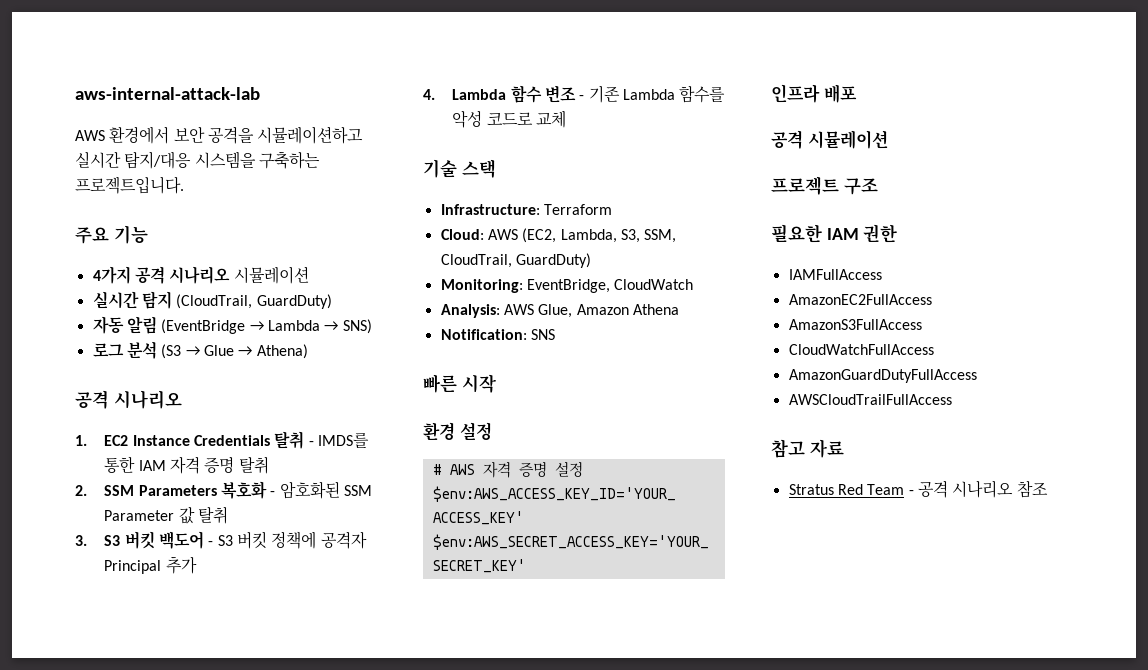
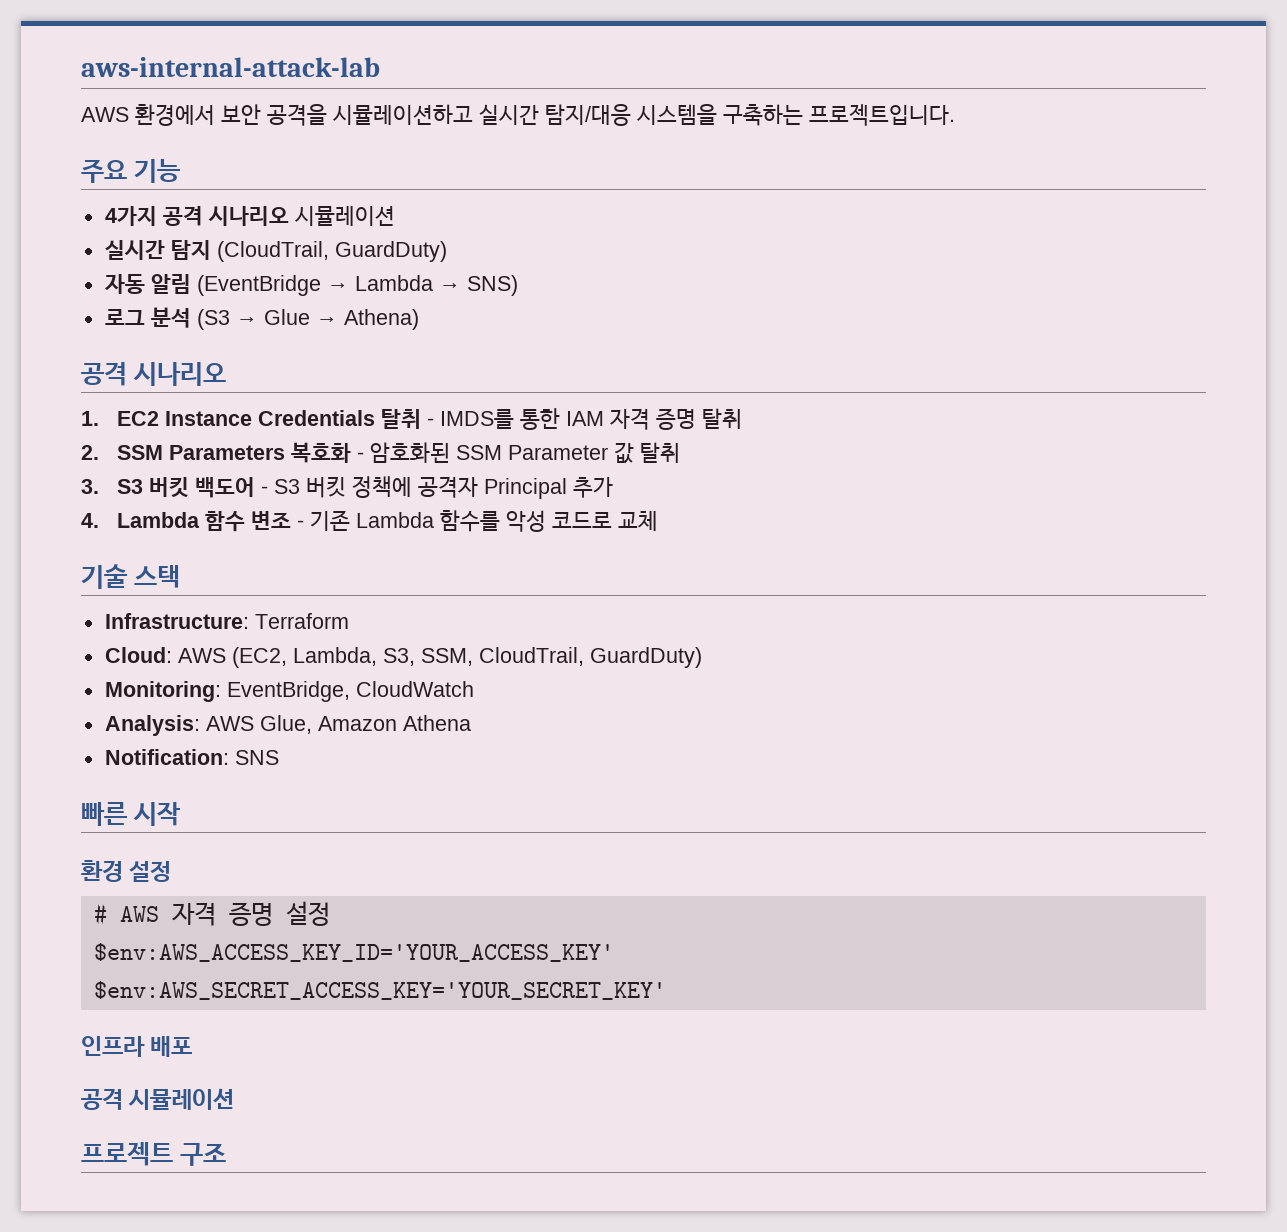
- 필요한 IAM 권한
- IAMFullAccess
- AmazonEC2FullAccess
- AmazonS3FullAccess
- CloudWatchFullAccess
- AmazonGuardDutyFullAccess
- AWSCloudTrailFullAccess
- 참고 자료
- Stratus Red Team - 공격 시나리오 참조

